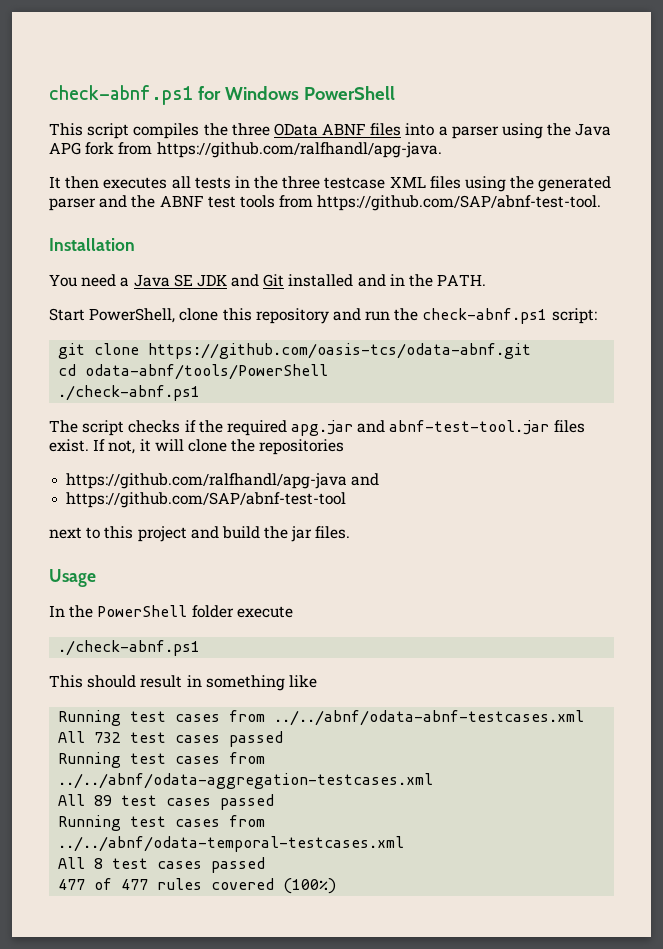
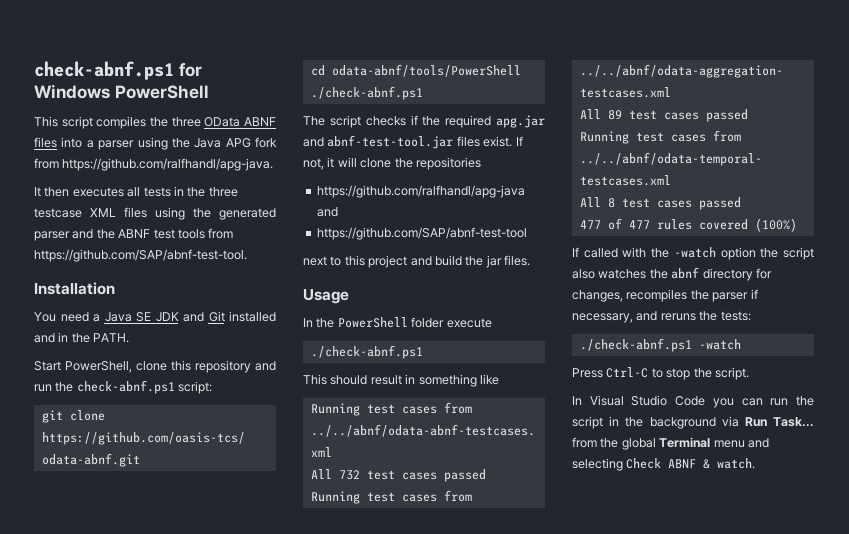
+ If called with the -watch option the script also watches the abnf directory for changes, recompiles the parser if necessary, and reruns the tests:
+ ./check-abnf.ps1 -watch
+ Press Ctrl-C to stop the script.
+ In Visual Studio Code you can run the script in the background via Run Task... from the global Terminal menu and selecting Check ABNF & watch.

